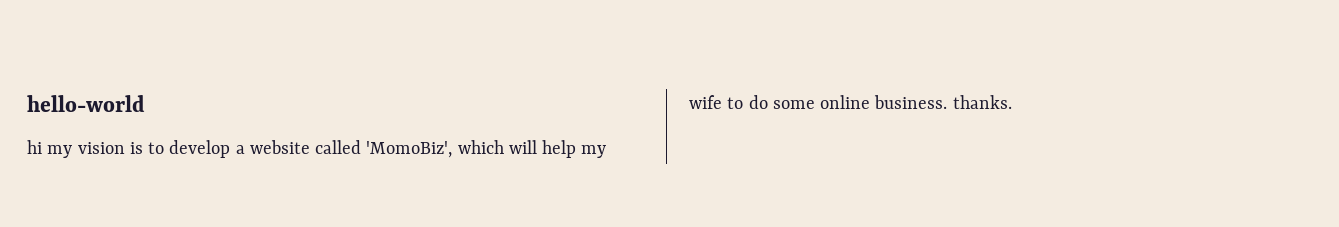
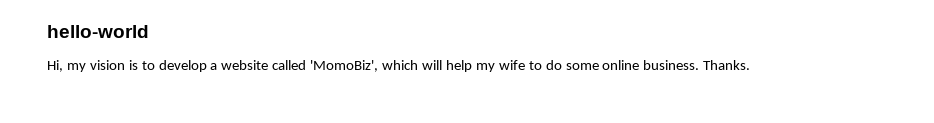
- hi my vision is to develop a website called 'MomoBiz', which will help my wife to do some online business. thanks.
+ Hi, my vision is to develop a website called 'MomoBiz', which will help my wife to do some online business. Thanks.

